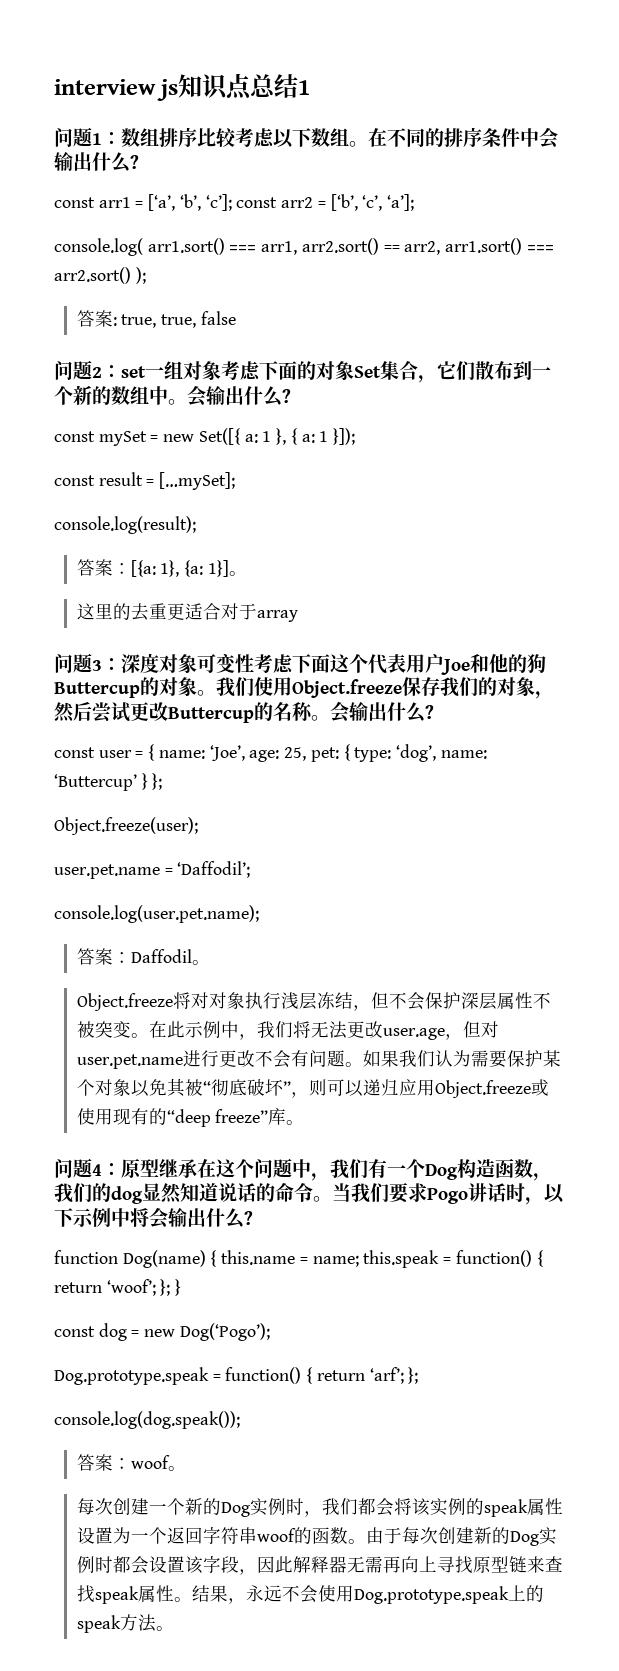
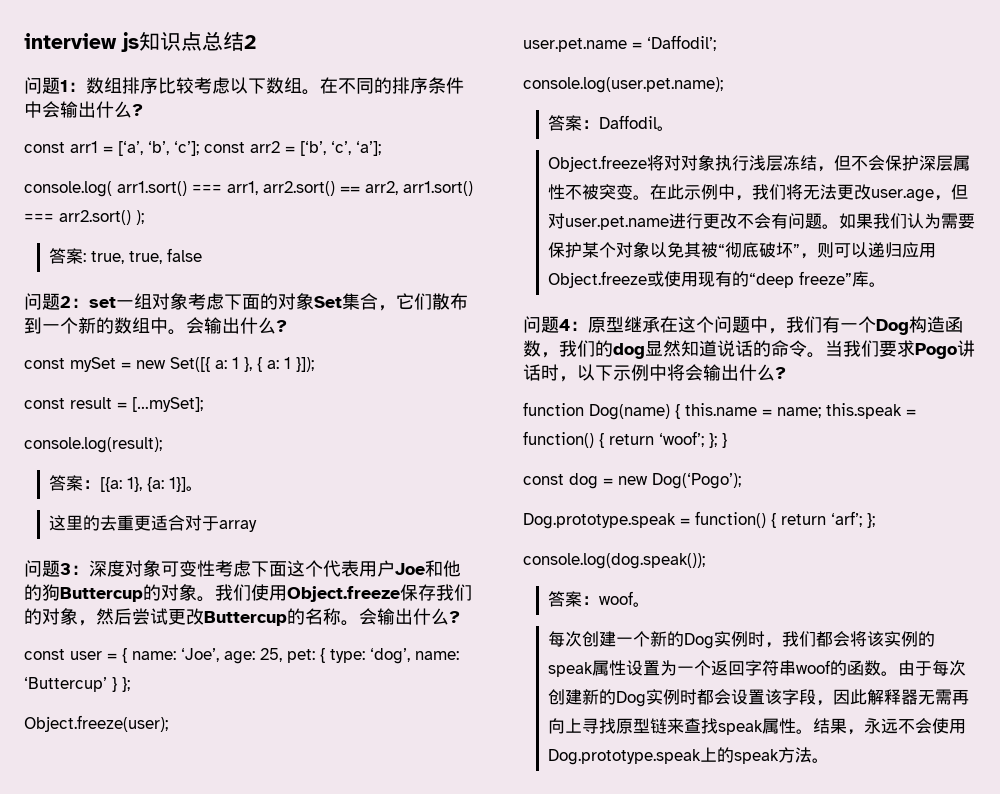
- interview js知识点总结1
+ interview js知识点总结2

